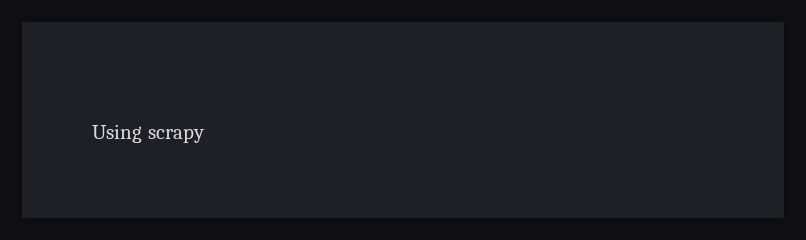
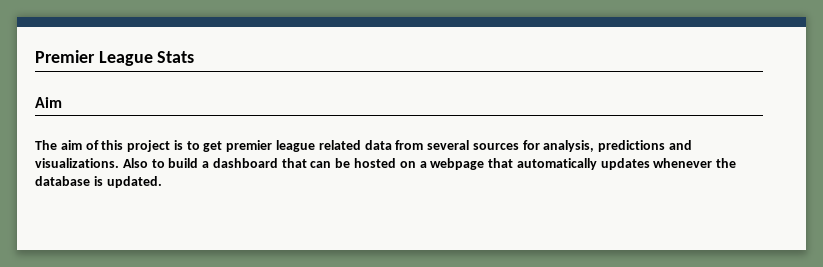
- Using scrapy
+ Premier League Stats
+ Aim
+ The aim of this project is to get premier league related data from several sources for analysis, predictions and visualizations. Also to build a dashboard that can be hosted on a webpage that automatically updates whenever the database is updated.

